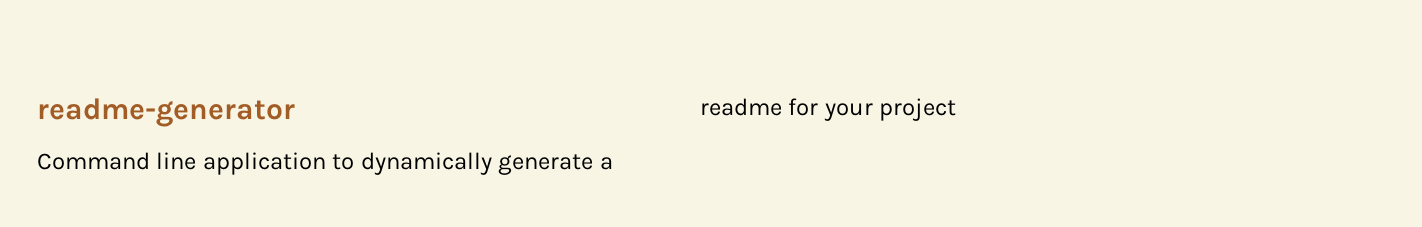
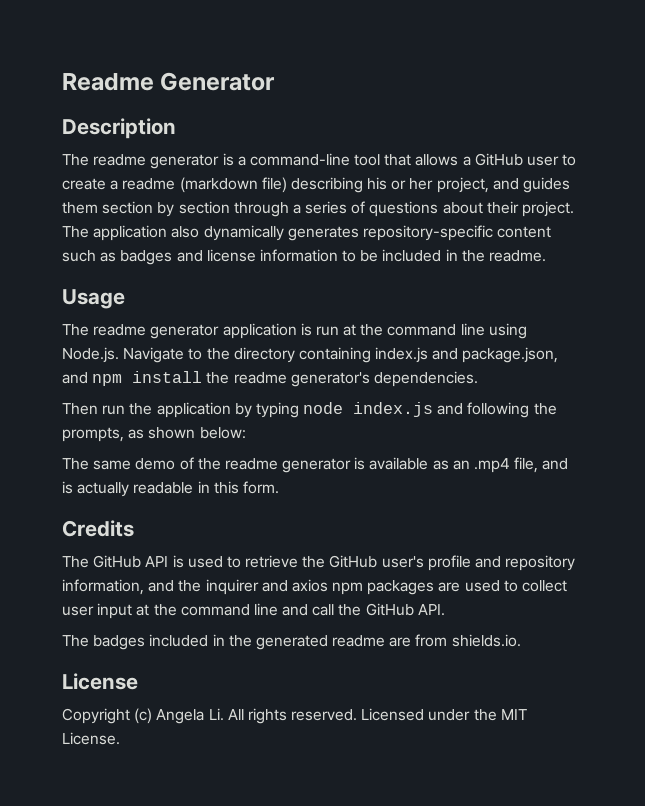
- readme-generator
- Command line application to dynamically generate a readme for your project
+ Readme Generator
+ Description
+ The readme generator is a command-line tool that allows a GitHub user to create a readme (markdown file) describing his or her project, and guides them section by section through a series of questions about their project. The application also dynamically generates repository-specific content such as badges and license information to be included in the readme.
+ Usage
+ The readme generator application is run at the command line using Node.js. Navigate to the directory containing index.js and package.json, and npm install the readme generator's dependencies.
+ Then run the application by typing node index.js and following the prompts, as shown below:
+ The same demo of the readme generator is available as an .mp4 file, and is actually readable in this form.
+ Credits
+ The GitHub API is used to retrieve the GitHub user's profile and repository information, and the inquirer and axios npm packages are used to collect user input at the command line and call the GitHub API.
+ The badges included in the generated readme are from shields.io.
+ License
+ Copyright (c) Angela Li. All rights reserved. Licensed under the MIT License.

